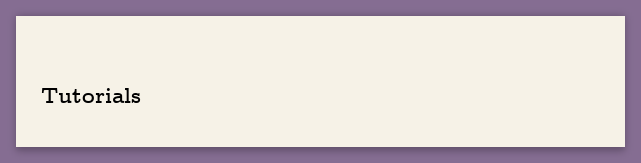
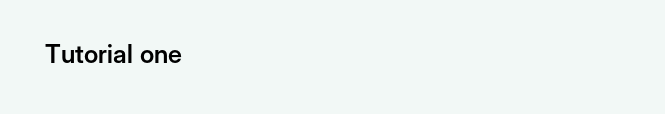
- Tutorials
+ Tutorial one

